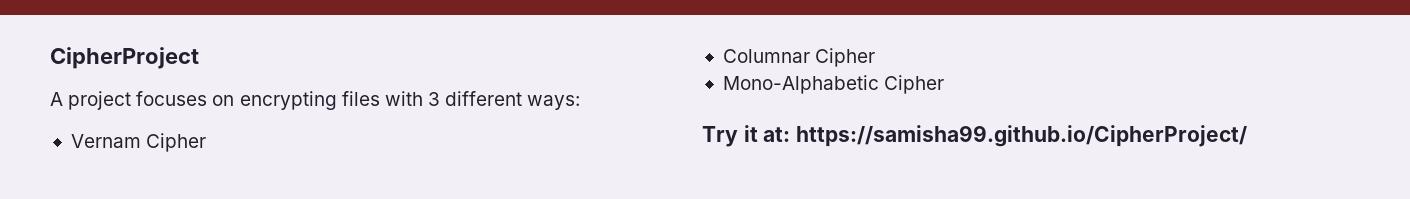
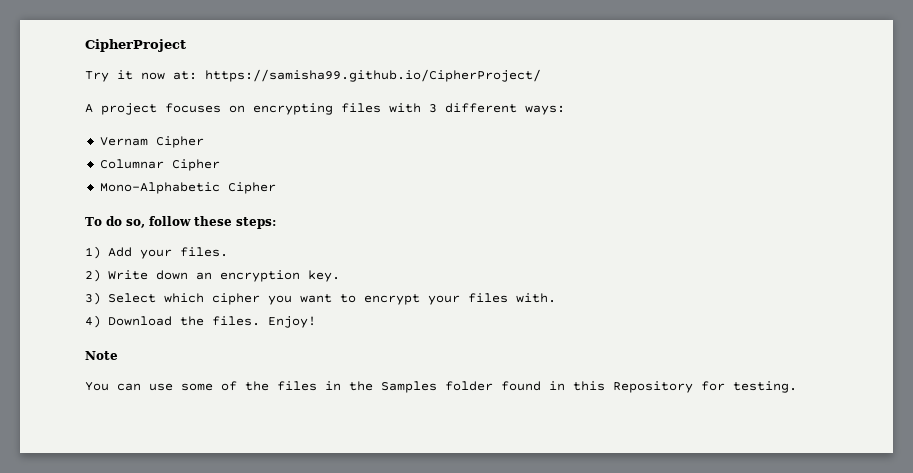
+ Try it now at: https://samisha99.github.io/CipherProject/
- Try it at: https://samisha99.github.io/CipherProject/
+ To do so, follow these steps:
+ 1) Add your files.
+ 2) Write down an encryption key.
+ 3) Select which cipher you want to encrypt your files with.
+ 4) Download the files. Enjoy!
+ Note
+ You can use some of the files in the Samples folder found in this Repository for testing.

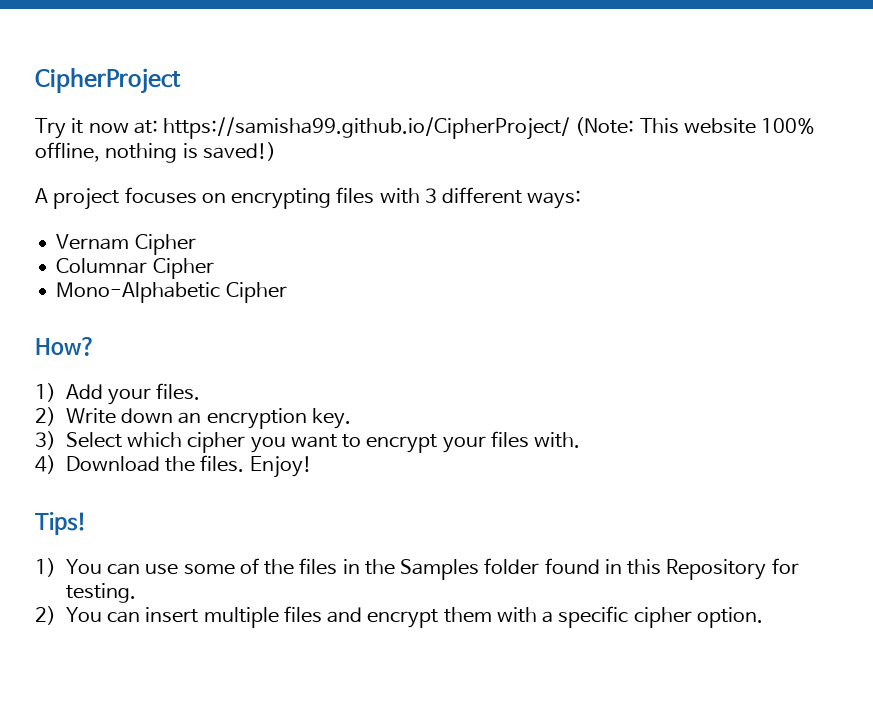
- Try it now at: https://samisha99.github.io/CipherProject/
+ Try it now at: https://samisha99.github.io/CipherProject/ (Note: This website 100% offline, nothing is saved!)
- To do so, follow these steps:
+ How?
- Note
- You can use some of the files in the Samples folder found in this Repository for testing.
+ Tips!
+ 1) You can use some of the files in the Samples folder found in this Repository for testing.
+ 2) You can insert multiple files and encrypt them with a specific cipher option.

